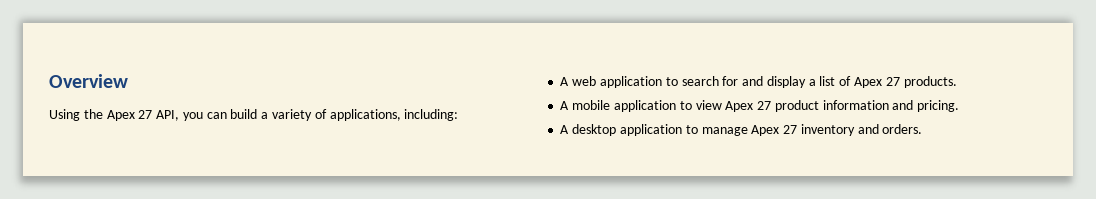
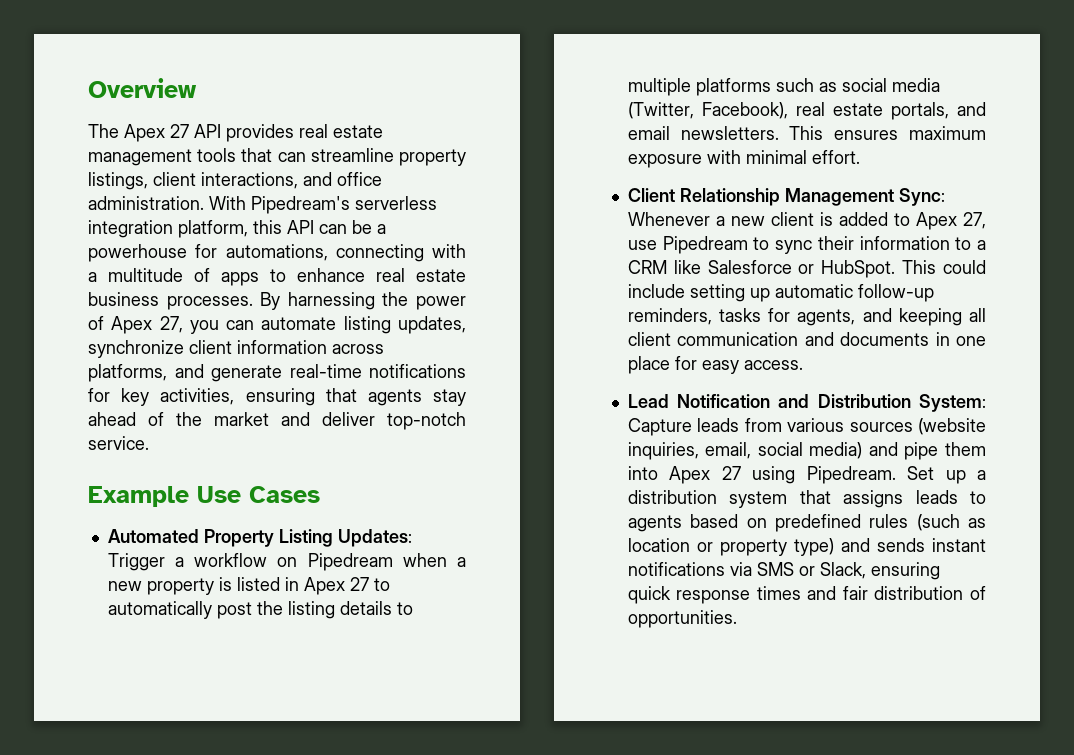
- Using the Apex 27 API, you can build a variety of applications, including:
- A web application to search for and display a list of Apex 27 products.
- A mobile application to view Apex 27 product information and pricing.
- A desktop application to manage Apex 27 inventory and orders.
+ The Apex 27 API provides real estate management tools that can streamline property listings, client interactions, and office administration. With Pipedream's serverless integration platform, this API can be a powerhouse for automations, connecting with a multitude of apps to enhance real estate business processes. By harnessing the power of Apex 27, you can automate listing updates, synchronize client information across platforms, and generate real-time notifications for key activities, ensuring that agents stay ahead of the market and deliver top-notch service.
+ Example Use Cases
+ Automated Property Listing Updates: Trigger a workflow on Pipedream when a new property is listed in Apex 27 to automatically post the listing details to multiple platforms such as social media (Twitter, Facebook), real estate portals, and email newsletters. This ensures maximum exposure with minimal effort.
+ Client Relationship Management Sync: Whenever a new client is added to Apex 27, use Pipedream to sync their information to a CRM like Salesforce or HubSpot. This could include setting up automatic follow-up reminders, tasks for agents, and keeping all client communication and documents in one place for easy access.
+ Lead Notification and Distribution System: Capture leads from various sources (website inquiries, email, social media) and pipe them into Apex 27 using Pipedream. Set up a distribution system that assigns leads to agents based on predefined rules (such as location or property type) and sends instant notifications via SMS or Slack, ensuring quick response times and fair distribution of opportunities.

